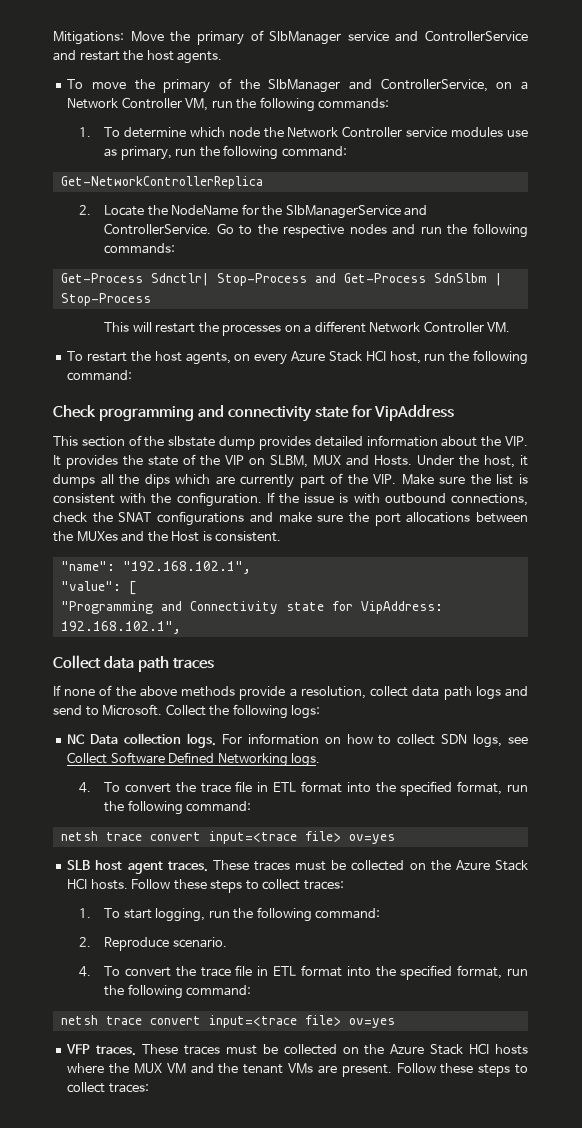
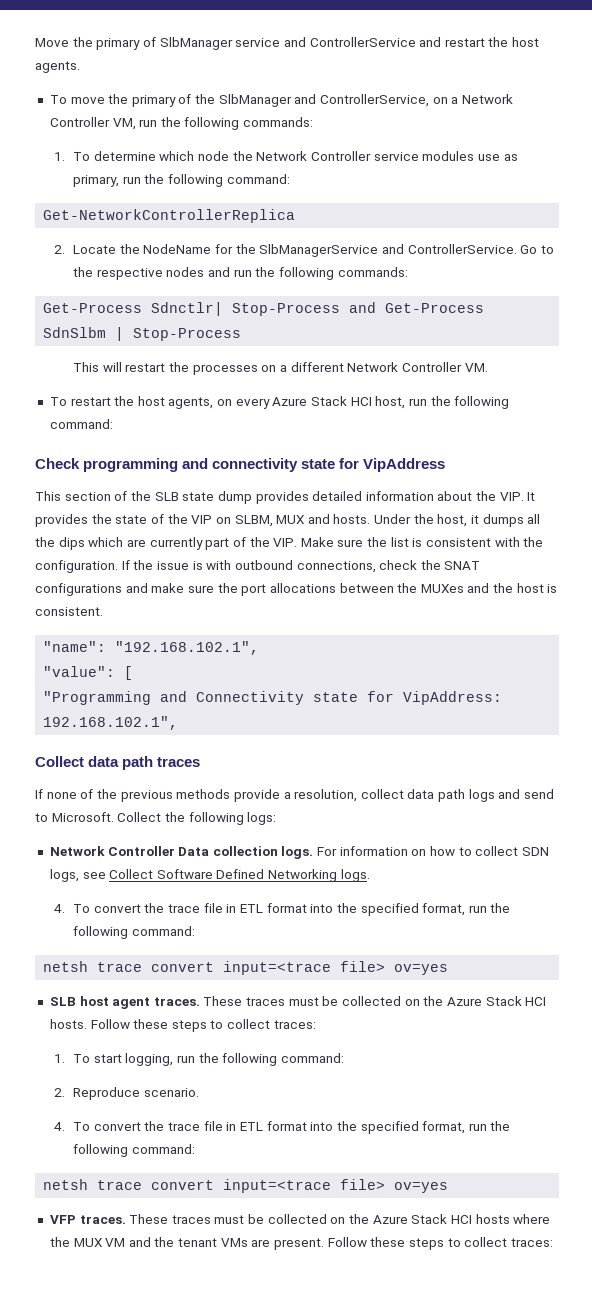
- Mitigations: Move the primary of SlbManager service and ControllerService and restart the host agents.
+ Move the primary of SlbManager service and ControllerService and restart the host agents.
- This section of the slbstate dump provides detailed information about the VIP. It provides the state of the VIP on SLBM, MUX and Hosts.
+ This section of the SLB state dump provides detailed information about the VIP. It provides the state of the VIP on SLBM, MUX and hosts.
- If the issue is with outbound connections, check the SNAT configurations and make sure the port allocations between the MUXes and the Host is consistent.
+ If the issue is with outbound connections, check the SNAT configurations and make sure the port allocations between the MUXes and the host is consistent.
- If none of the above methods provide a resolution, collect data path logs and send to Microsoft.
+ If none of the previous methods provide a resolution, collect data path logs and send to Microsoft.
- NC Data collection logs.
+ Network Controller Data collection logs.

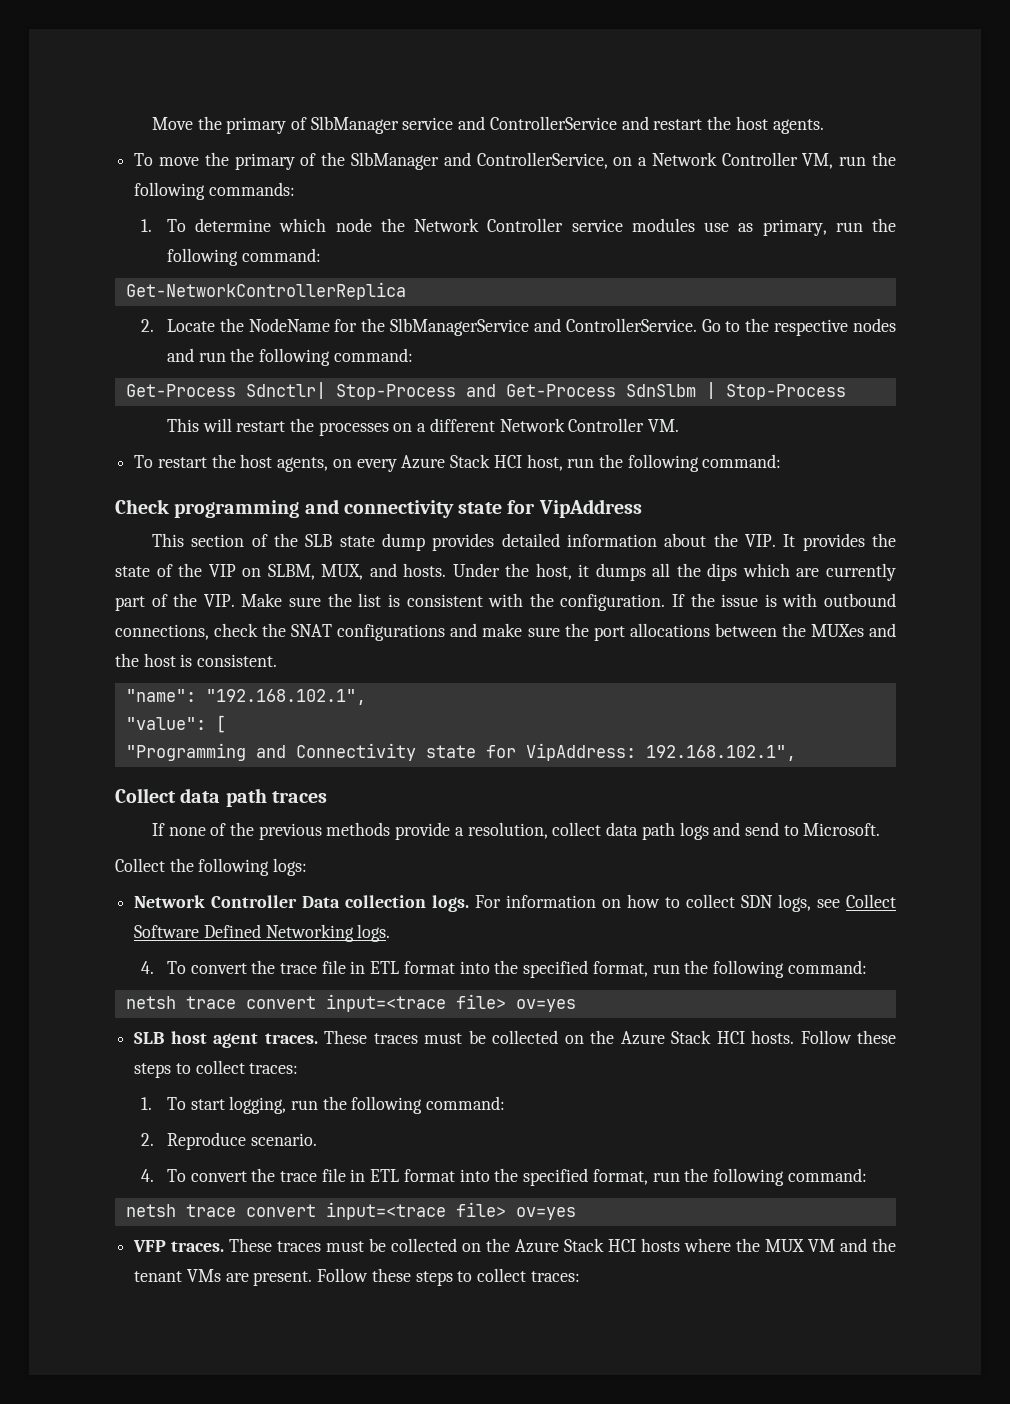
- Go to the respective nodes and run the following commands:
+ Go to the respective nodes and run the following command:
- This section of the SLB state dump provides detailed information about the VIP. It provides the state of the VIP on SLBM, MUX and hosts.
+ This section of the SLB state dump provides detailed information about the VIP. It provides the state of the VIP on SLBM, MUX, and hosts.
- If none of the previous methods provide a resolution, collect data path logs and send to Microsoft. Collect the following logs:
+ If none of the previous methods provide a resolution, collect data path logs and send to Microsoft.
+ Collect the following logs:

